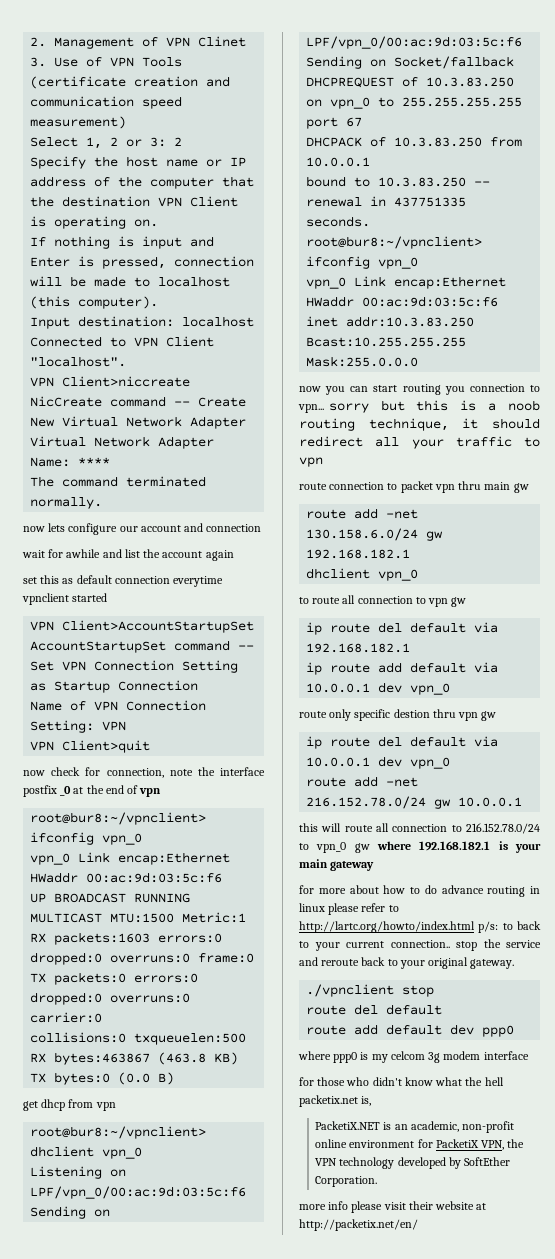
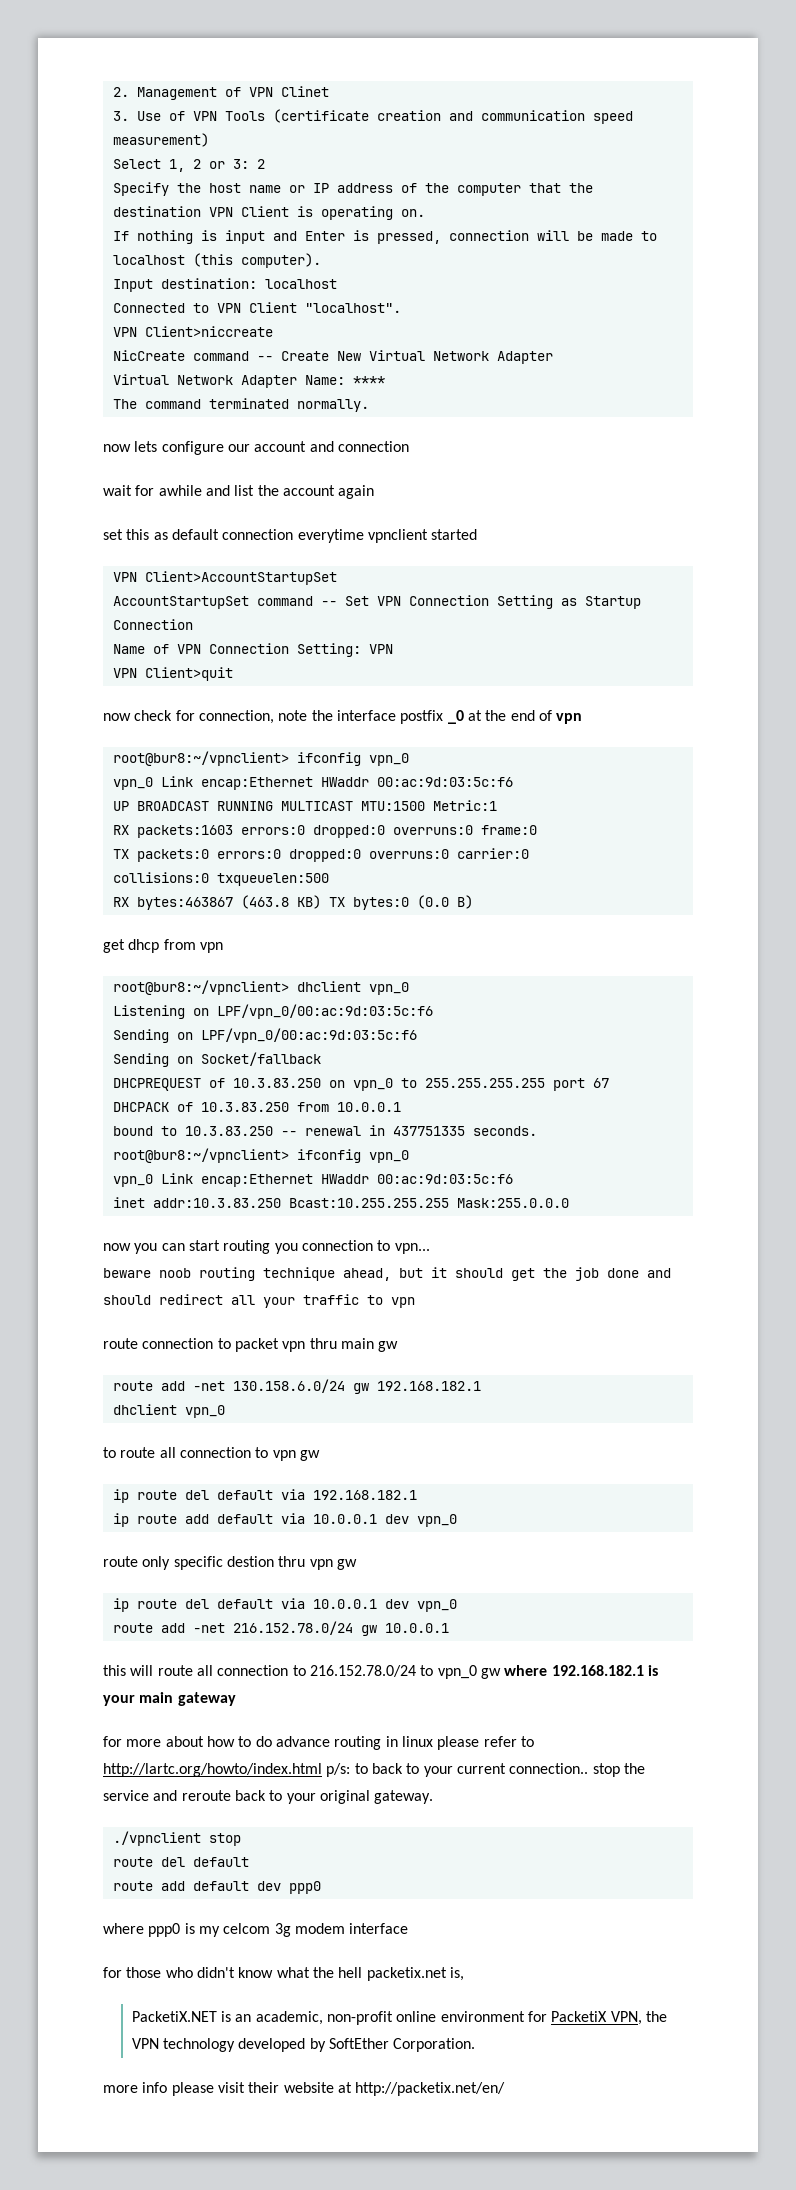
- now you can start routing you connection to vpn... sorry but this is a noob routing technique, it should redirect all your traffic to vpn
+ now you can start routing you connection to vpn...
+ beware noob routing technique ahead, but it should get the job done and should redirect all your traffic to vpn

